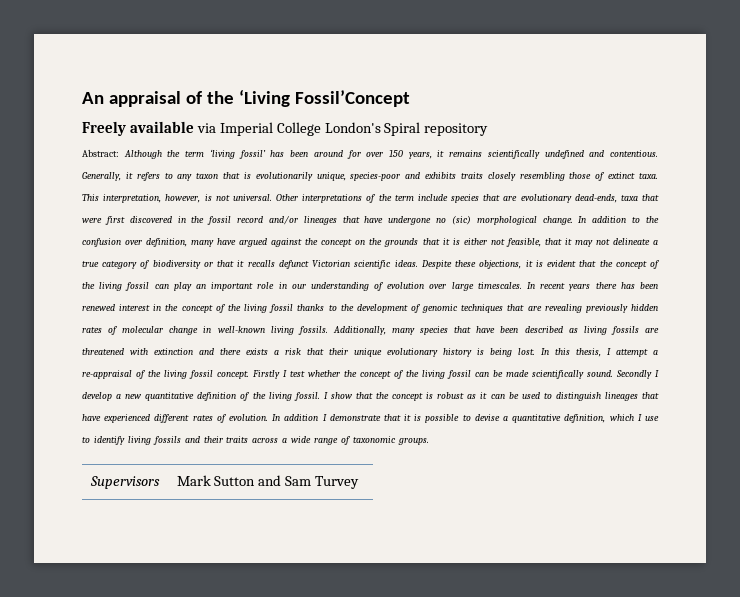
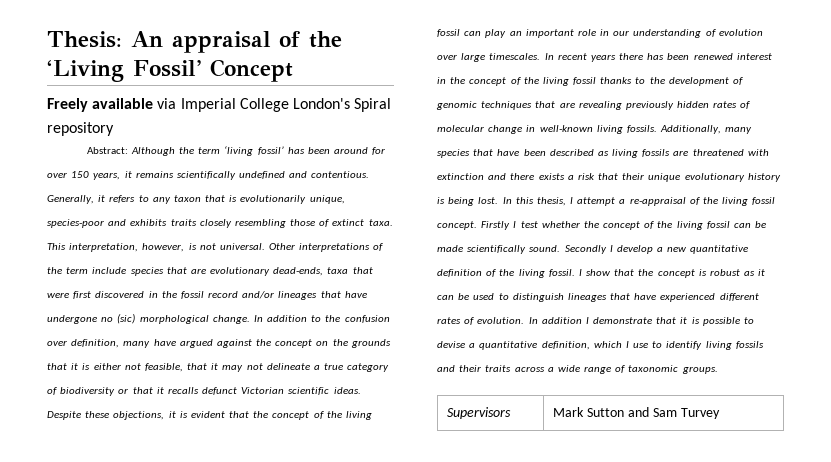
- An appraisal of the ‘Living Fossil’Concept
+ Thesis: An appraisal of the ‘Living Fossil’ Concept

